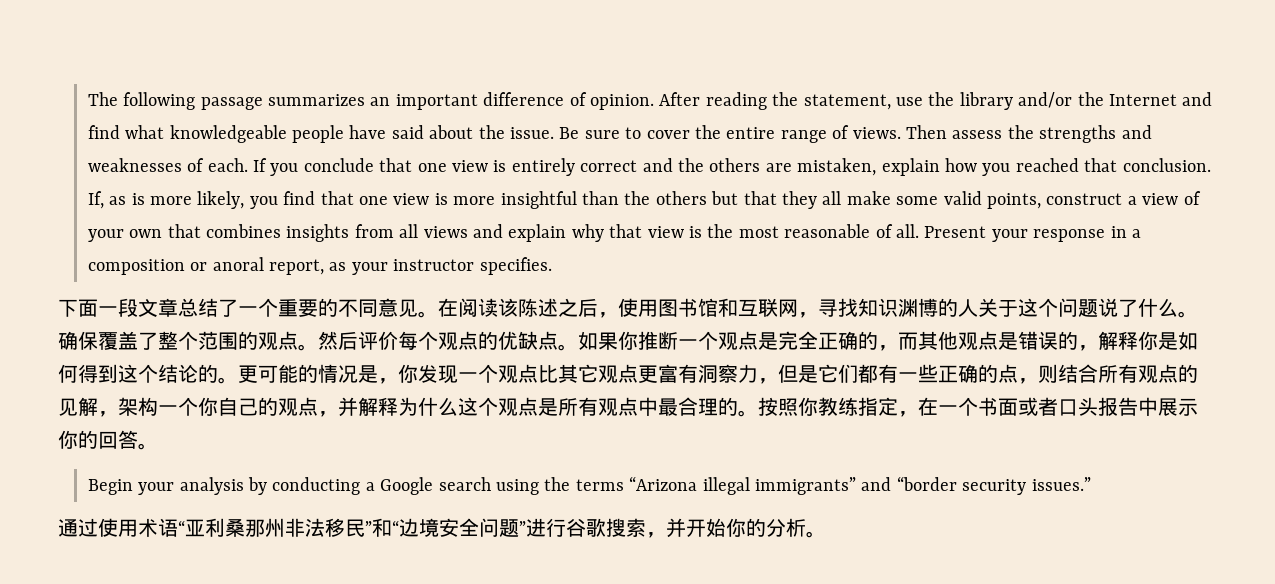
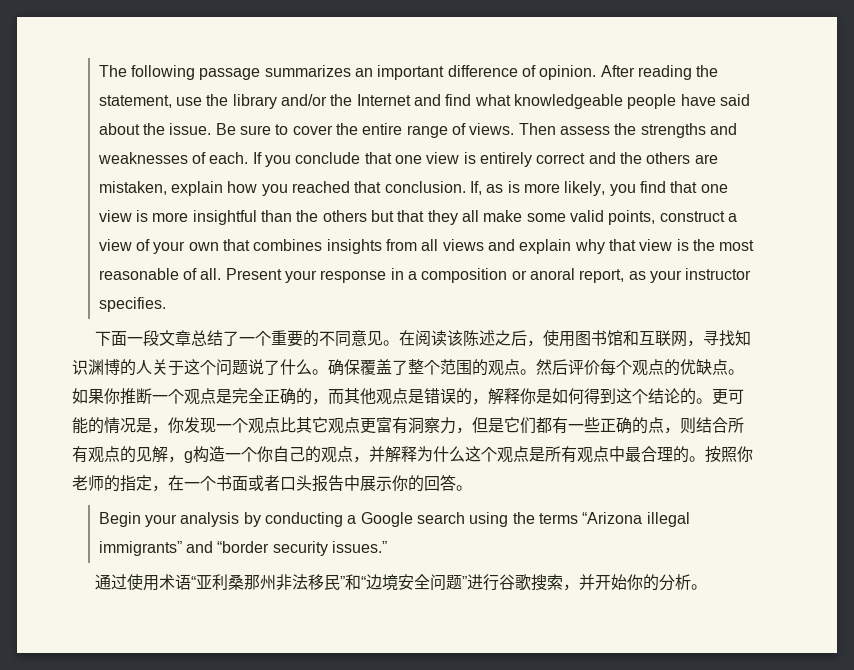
- 更可能的情况是，你发现一个观点比其它观点更富有洞察力，但是它们都有一些正确的点，则结合所有观点的见解，架构一个你自己的观点，并解释为什么这个观点是所有观点中最合理的。
+ 更可能的情况是，你发现一个观点比其它观点更富有洞察力，但是它们都有一些正确的点，则结合所有观点的见解，g构造一个你自己的观点，并解释为什么这个观点是所有观点中最合理的。
- 按照你教练指定，在一个书面或者口头报告中展示你的回答。
+ 按照你老师的指定，在一个书面或者口头报告中展示你的回答。

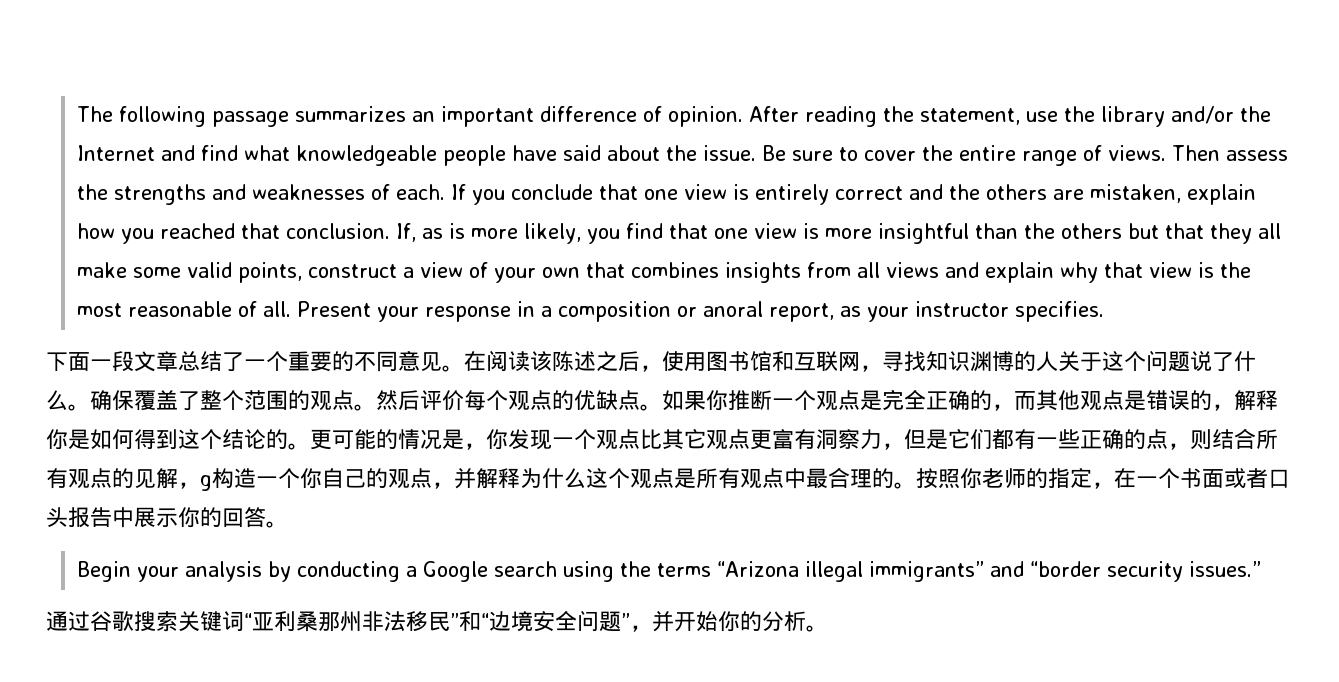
- 通过使用术语“亚利桑那州非法移民”和“边境安全问题”进行谷歌搜索，并开始你的分析。
+ 通过谷歌搜索关键词“亚利桑那州非法移民”和“边境安全问题”，并开始你的分析。

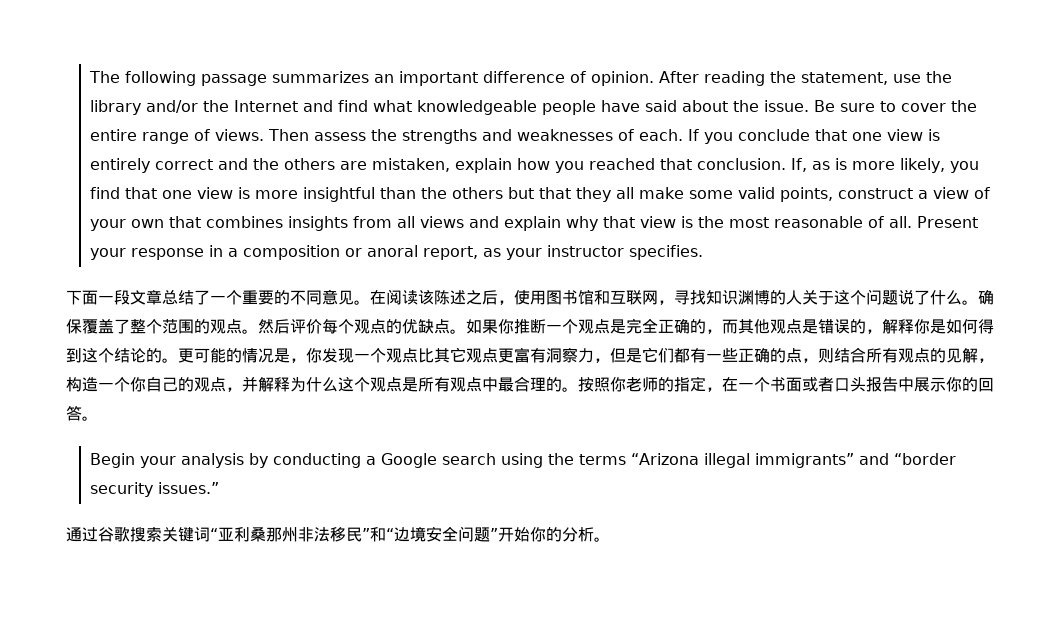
- 更可能的情况是，你发现一个观点比其它观点更富有洞察力，但是它们都有一些正确的点，则结合所有观点的见解，g构造一个你自己的观点，并解释为什么这个观点是所有观点中最合理的。
+ 更可能的情况是，你发现一个观点比其它观点更富有洞察力，但是它们都有一些正确的点，则结合所有观点的见解，构造一个你自己的观点，并解释为什么这个观点是所有观点中最合理的。
- 通过谷歌搜索关键词“亚利桑那州非法移民”和“边境安全问题”，并开始你的分析。
+ 通过谷歌搜索关键词“亚利桑那州非法移民”和“边境安全问题”开始你的分析。

